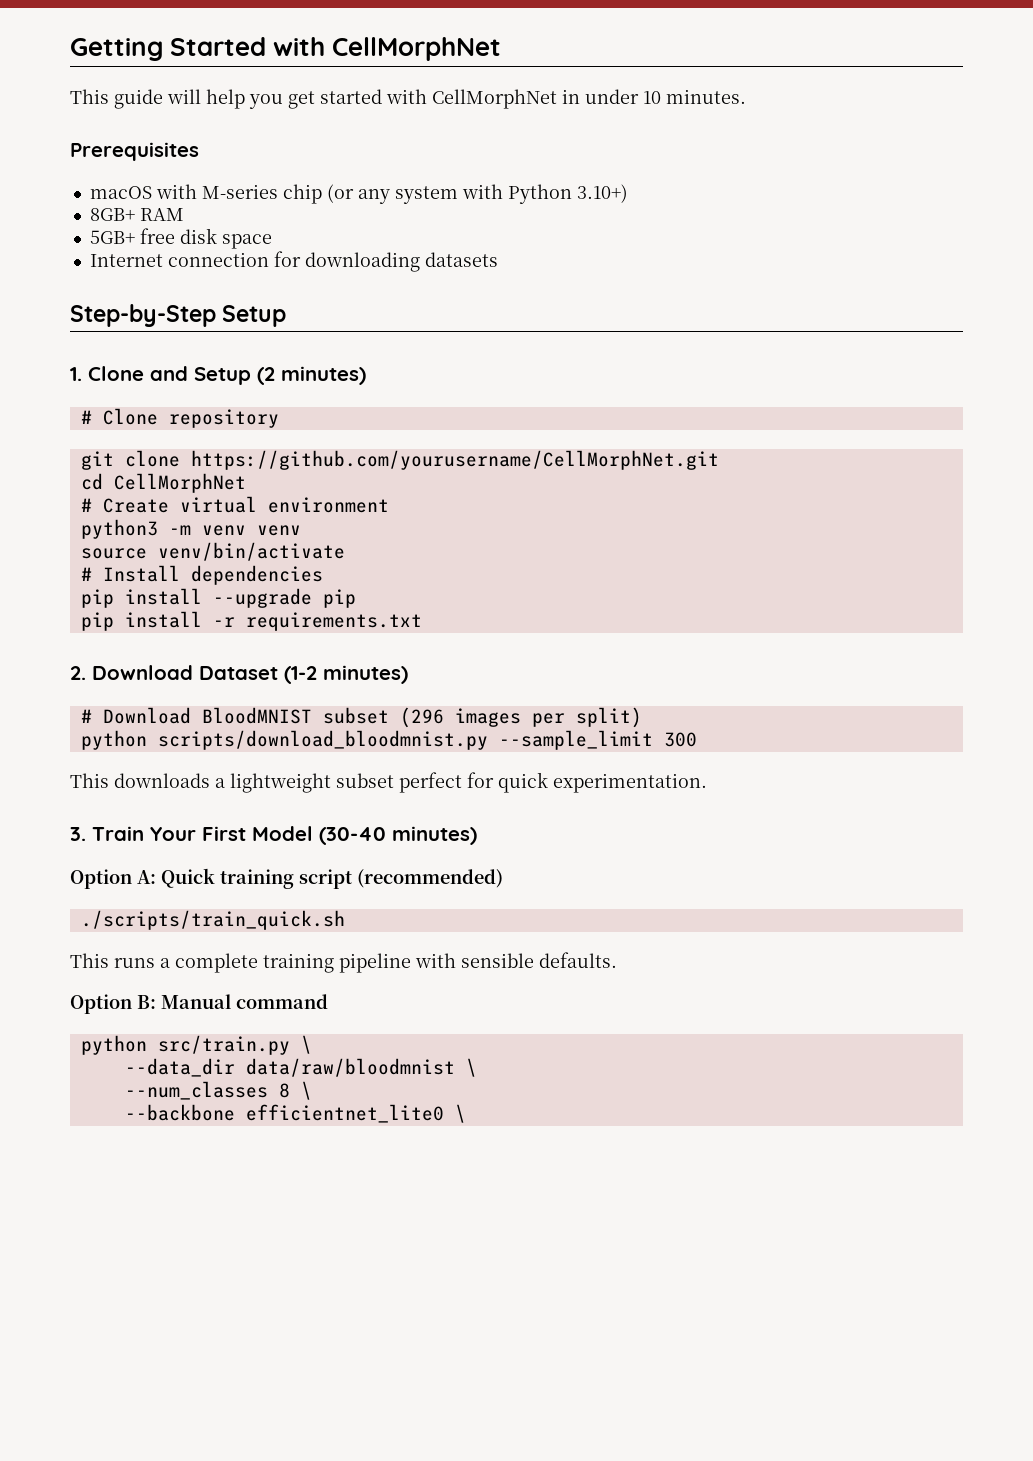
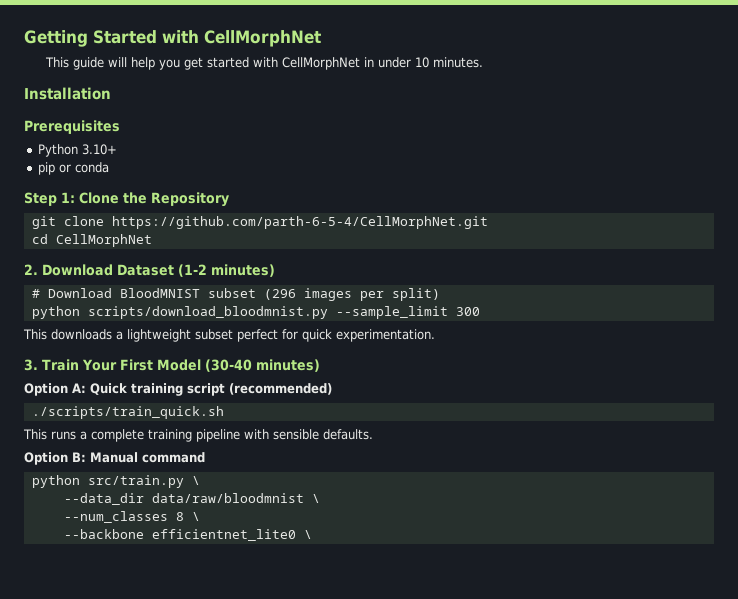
+ Installation
- macOS with M-series chip (or any system with Python 3.10+)
- 8GB+ RAM
- 5GB+ free disk space
- Internet connection for downloading datasets
- Step-by-Step Setup
- 1. Clone and Setup (2 minutes)
- # Clone repository
+ Python 3.10+
+ pip or conda
+ Step 1: Clone the Repository
- git clone https://github.com/yourusername/CellMorphNet.git
+ git clone https://github.com/parth-6-5-4/CellMorphNet.git
- # Create virtual environment
- python3 -m venv venv
- source venv/bin/activate
- # Install dependencies
- pip install --upgrade pip
- pip install -r requirements.txt

